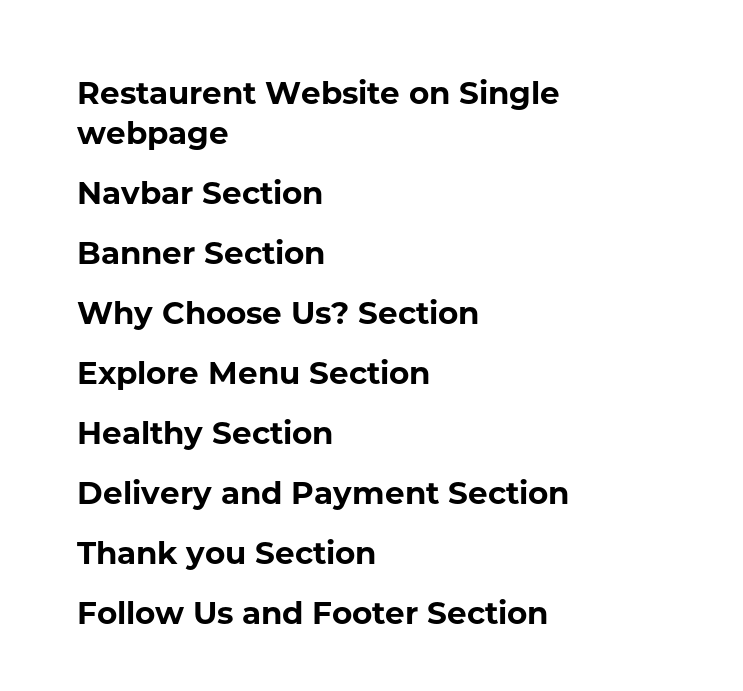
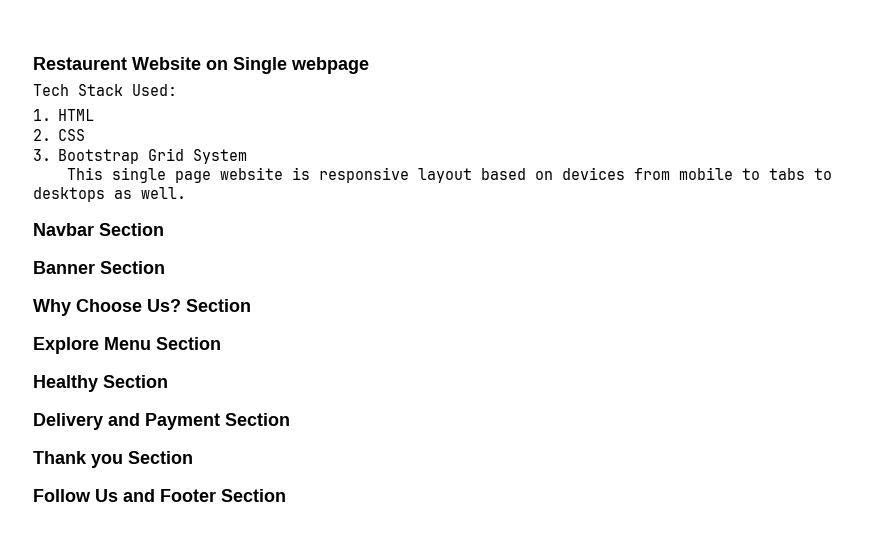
+ Tech Stack Used:
+ 1. HTML
+ 2. CSS
+ 3. Bootstrap Grid System
+ This single page website is responsive layout based on devices from mobile to tabs to desktops as well.

